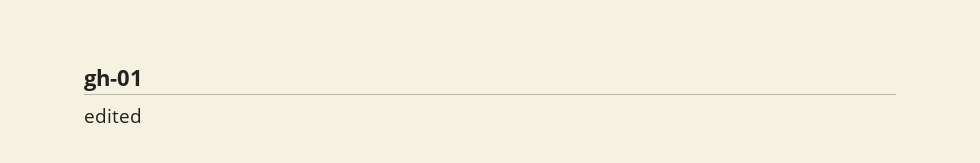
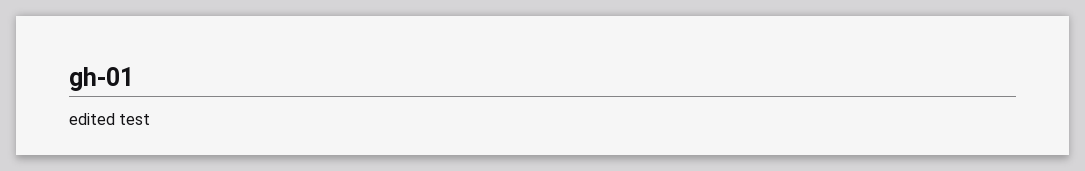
- edited
+ edited test

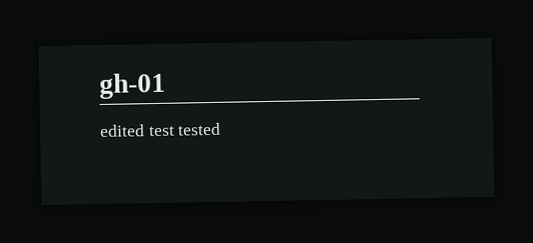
- edited test
+ edited test tested

